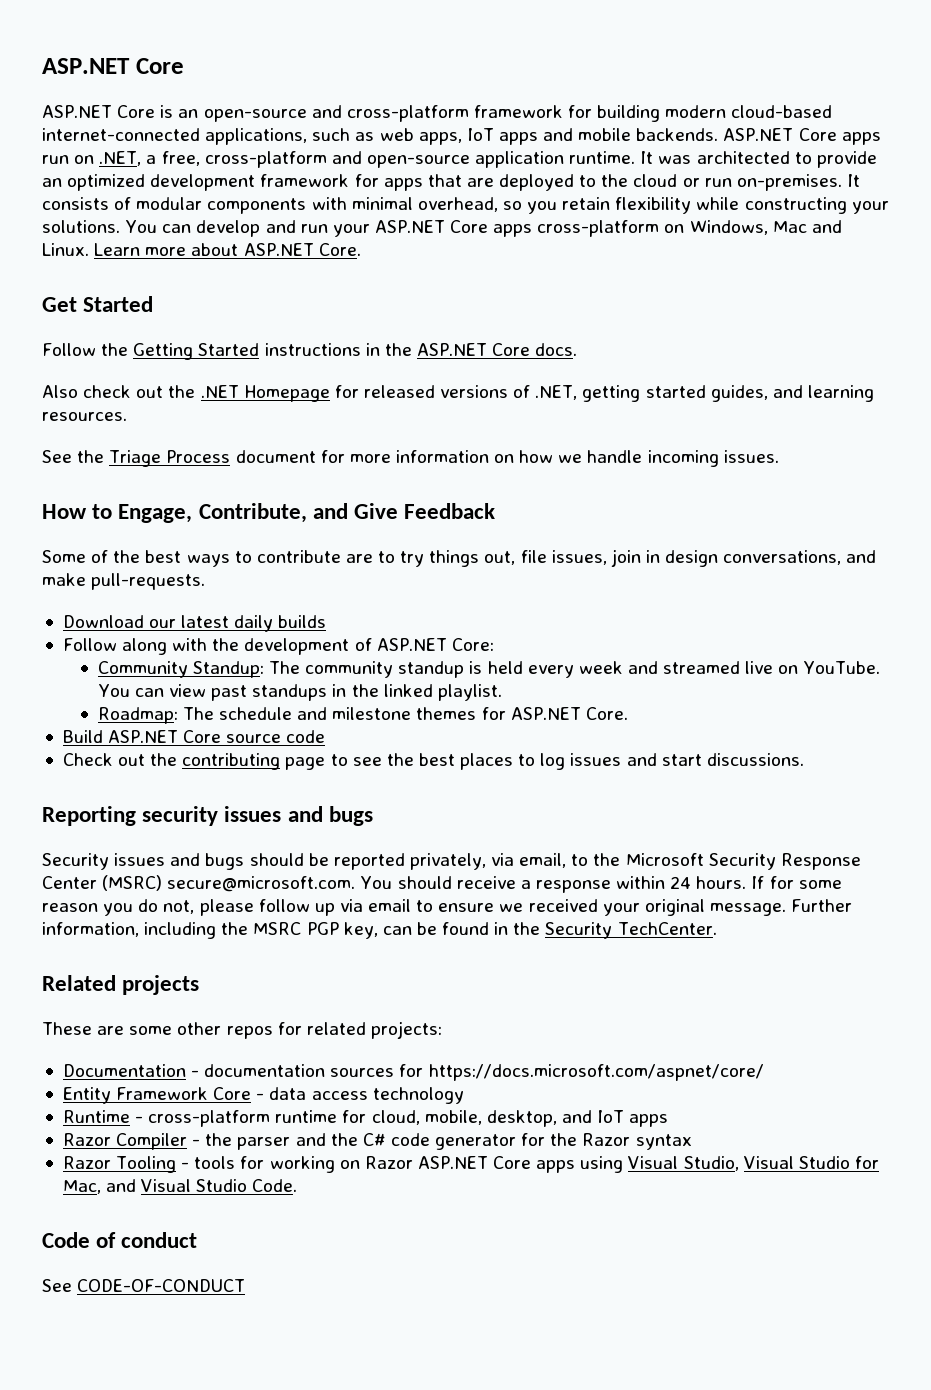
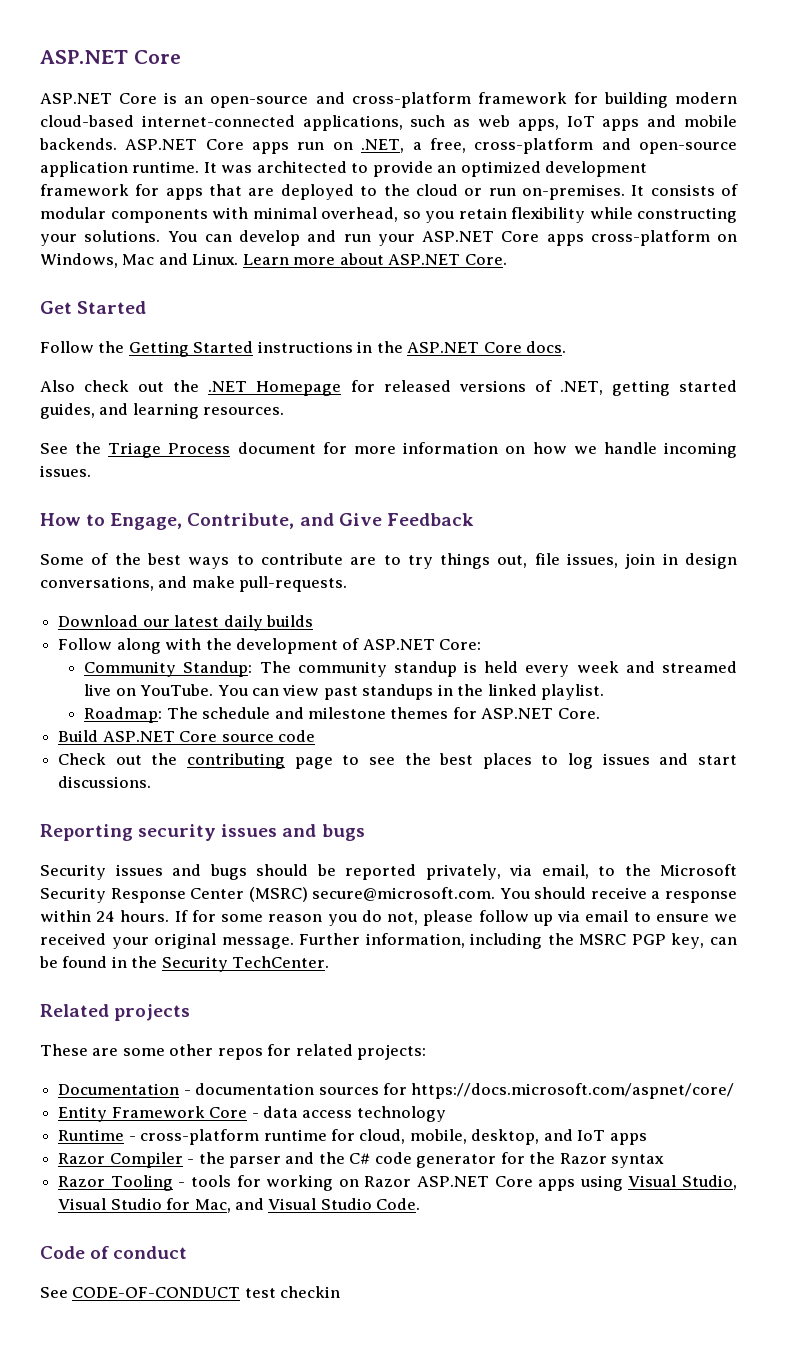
- See CODE-OF-CONDUCT
+ See CODE-OF-CONDUCT test checkin

